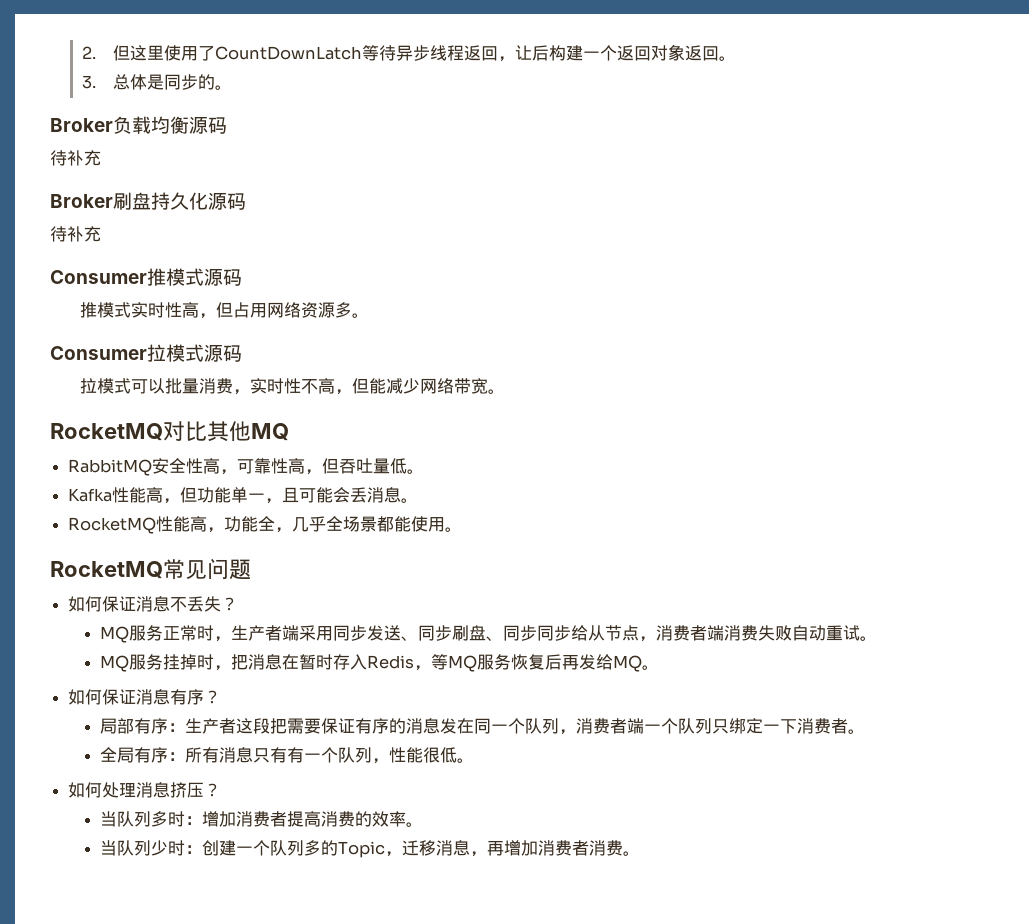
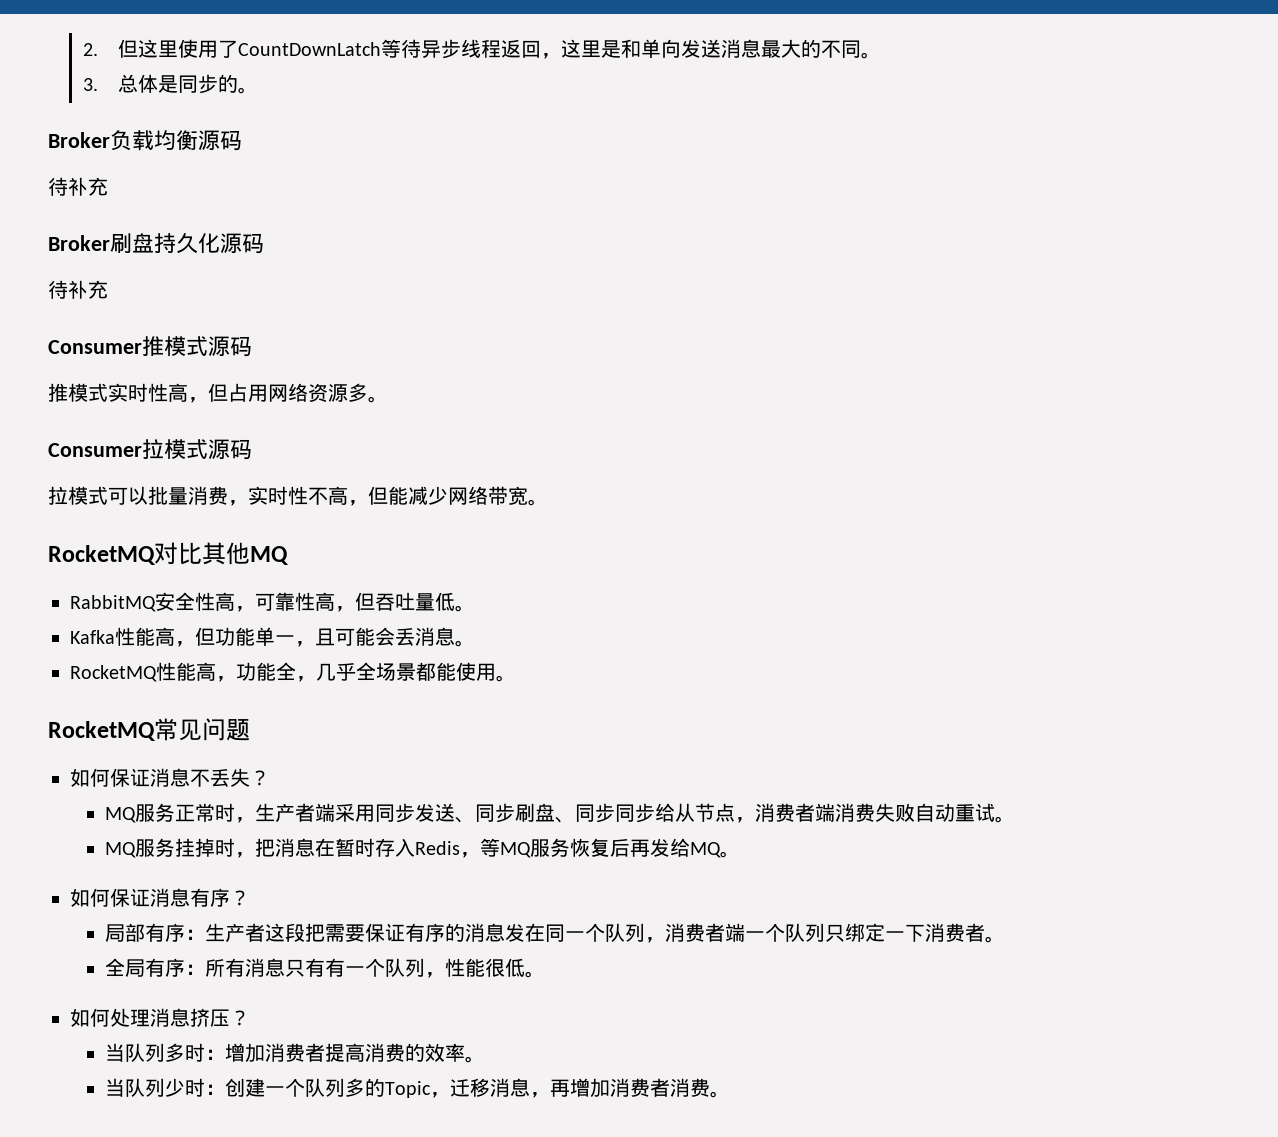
- 2.但这里使用了CountDownLatch等待异步线程返回，让后构建一个返回对象返回。
+ 2.但这里使用了CountDownLatch等待异步线程返回，这里是和单向发送消息最大的不同。

